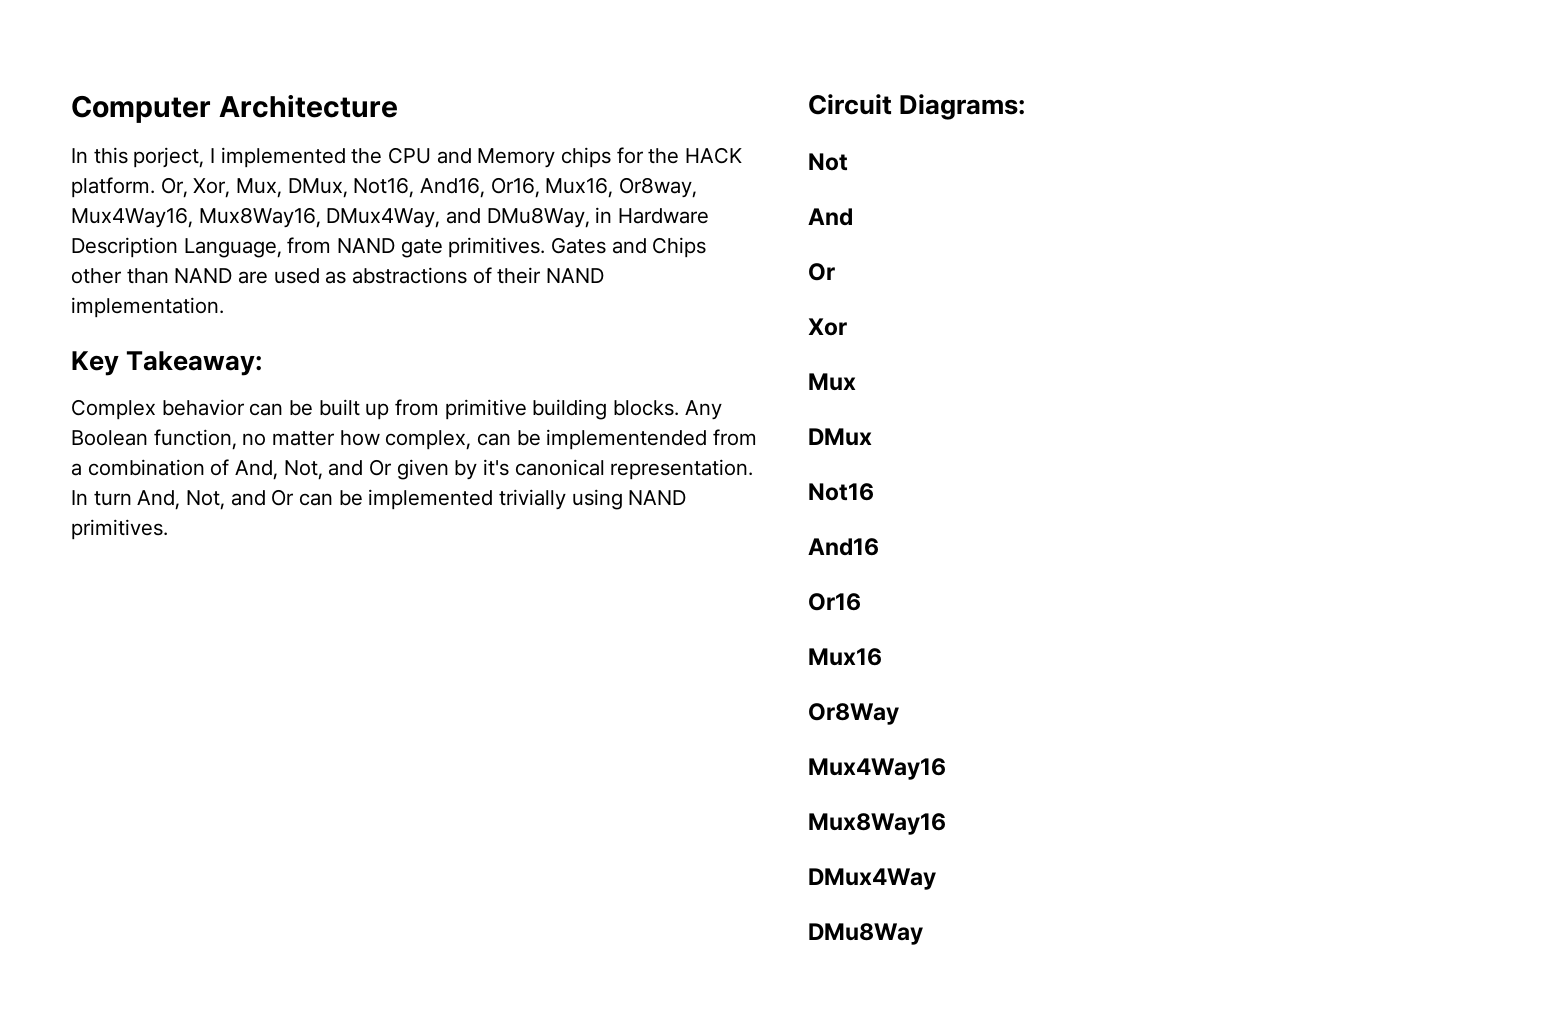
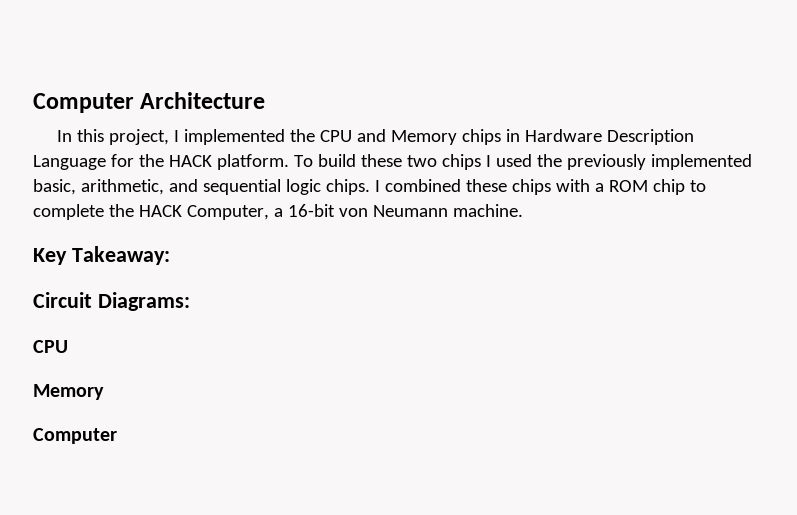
- In this porject, I implemented the CPU and Memory chips for the HACK platform. Or, Xor, Mux, DMux, Not16, And16, Or16, Mux16, Or8way, Mux4Way16, Mux8Way16, DMux4Way, and DMu8Way, in Hardware Description Language, from NAND gate primitives. Gates and Chips other than NAND are used as abstractions of their NAND implementation.
+ In this project, I implemented the CPU and Memory chips in Hardware Description Language for the HACK platform. To build these two chips I used the previously implemented basic, arithmetic, and sequential logic chips. I combined these chips with a ROM chip to complete the HACK Computer, a 16-bit von Neumann machine.
  Key Takeaway:
- Complex behavior can be built up from primitive building blocks. Any Boolean function, no matter how complex, can be implementended from a combination of And, Not, and Or given by it's canonical representation. In turn And, Not, and Or can be implemented trivially using NAND primitives.
  Circuit Diagrams:
- Not
- And
- Or
- Xor
- Mux
- DMux
- Not16
- And16
- Or16
- Mux16
- Or8Way
- Mux4Way16
- Mux8Way16
- DMux4Way
- DMu8Way
+ CPU
+ Memory
+ Computer

